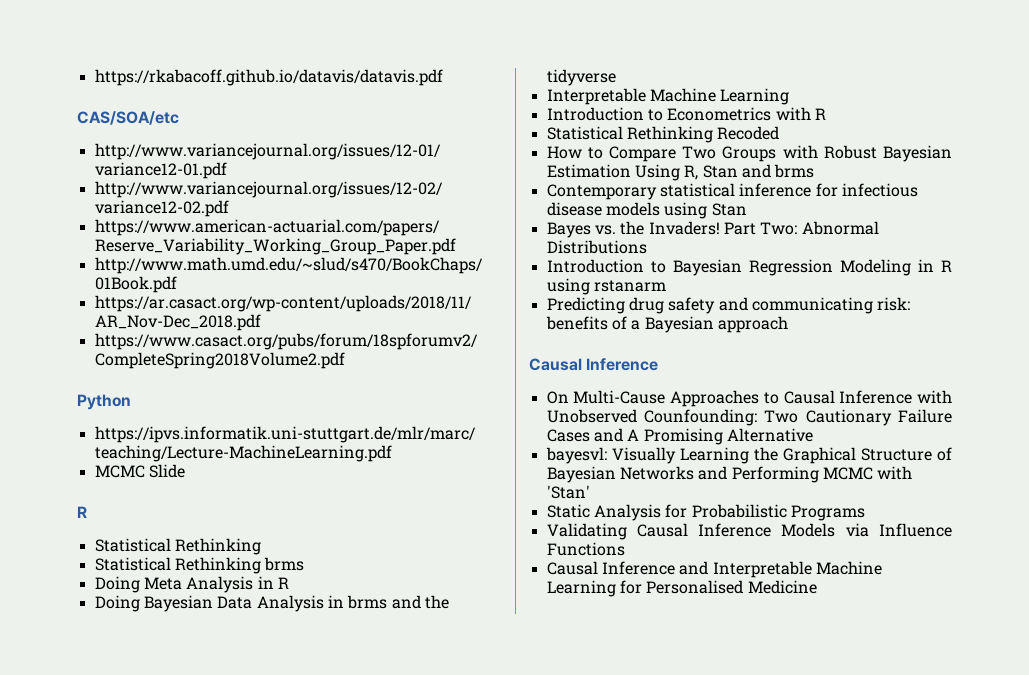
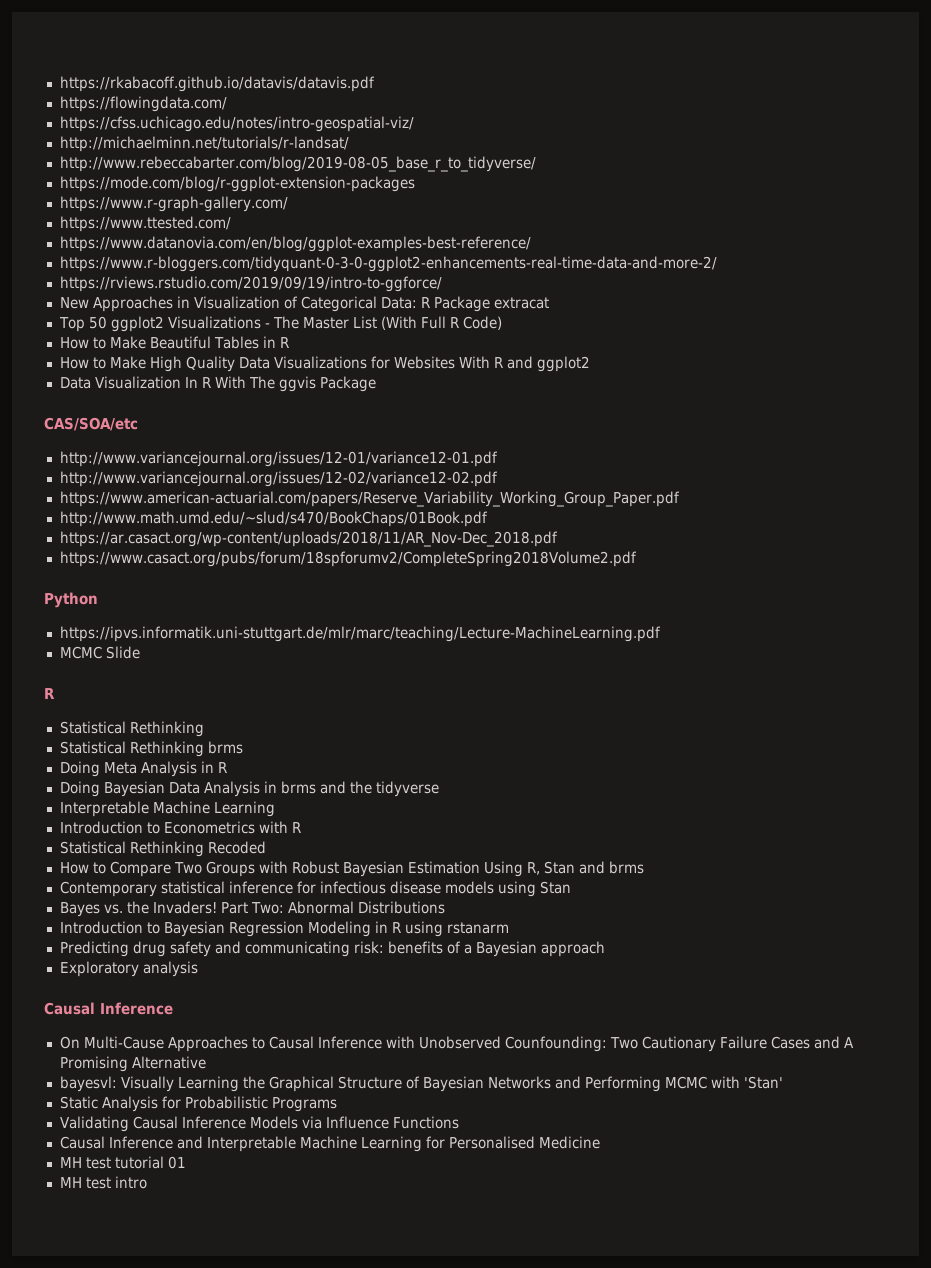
+ https://flowingdata.com/
+ https://cfss.uchicago.edu/notes/intro-geospatial-viz/
+ http://michaelminn.net/tutorials/r-landsat/
+ http://www.rebeccabarter.com/blog/2019-08-05_base_r_to_tidyverse/
+ https://mode.com/blog/r-ggplot-extension-packages
+ https://www.r-graph-gallery.com/
+ https://www.ttested.com/
+ https://www.datanovia.com/en/blog/ggplot-examples-best-reference/
+ https://www.r-bloggers.com/tidyquant-0-3-0-ggplot2-enhancements-real-time-data-and-more-2/
+ https://rviews.rstudio.com/2019/09/19/intro-to-ggforce/
+ New Approaches in Visualization of Categorical Data: R Package extracat
+ Top 50 ggplot2 Visualizations - The Master List (With Full R Code)
+ How to Make Beautiful Tables in R
+ How to Make High Quality Data Visualizations for Websites With R and ggplot2
+ Data Visualization In R With The ggvis Package
+ Exploratory analysis
+ MH test tutorial 01
+ MH test intro

